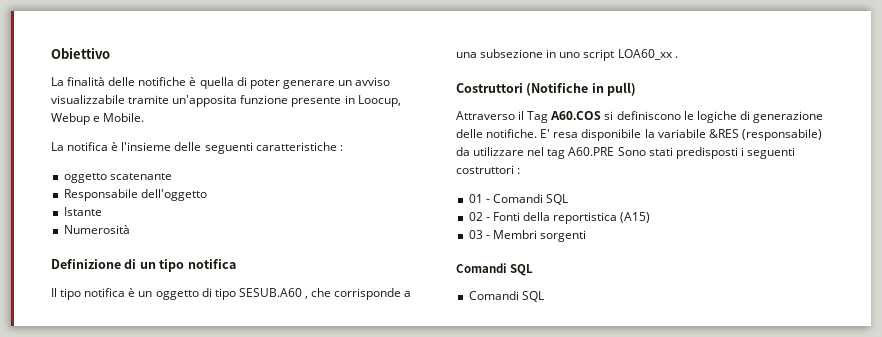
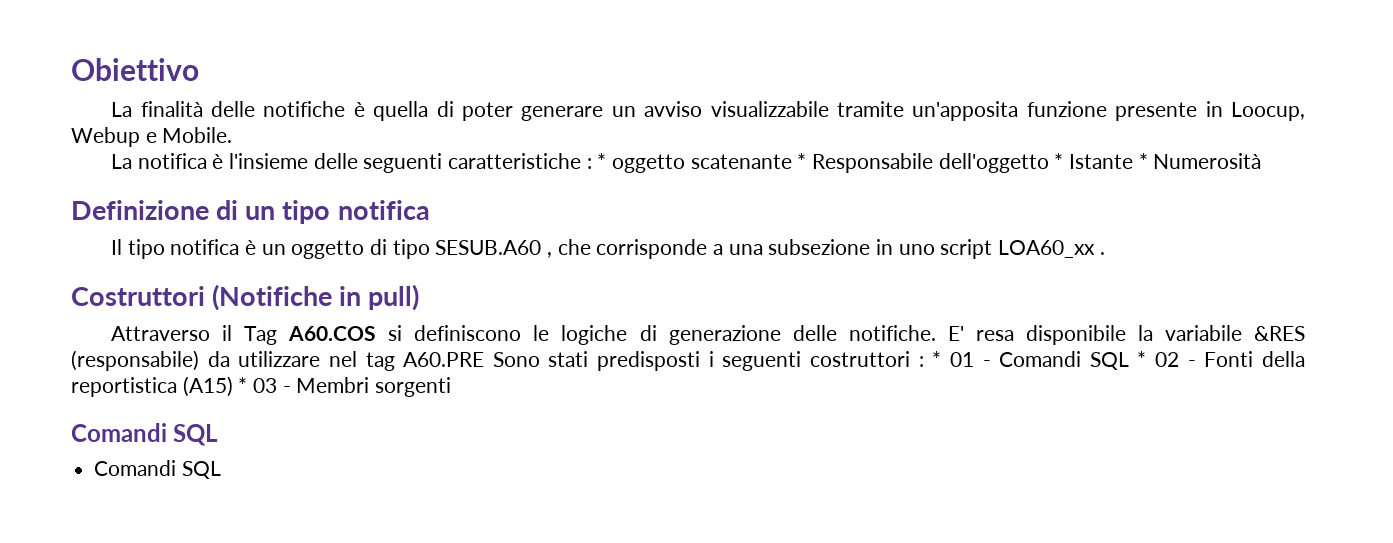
- La notifica è l'insieme delle seguenti caratteristiche :
- oggetto scatenante
- Responsabile dell'oggetto
- Istante
- Numerosità
+ La notifica è l'insieme delle seguenti caratteristiche : * oggetto scatenante * Responsabile dell'oggetto * Istante * Numerosità
- E' resa disponibile la variabile &RES (responsabile) da utilizzare nel tag A60.PRE Sono stati predisposti i seguenti costruttori :
- 01 - Comandi SQL
- 02 - Fonti della reportistica (A15)
- 03 - Membri sorgenti
+ E' resa disponibile la variabile &RES (responsabile) da utilizzare nel tag A60.PRE Sono stati predisposti i seguenti costruttori : * 01 - Comandi SQL * 02 - Fonti della reportistica (A15) * 03 - Membri sorgenti

